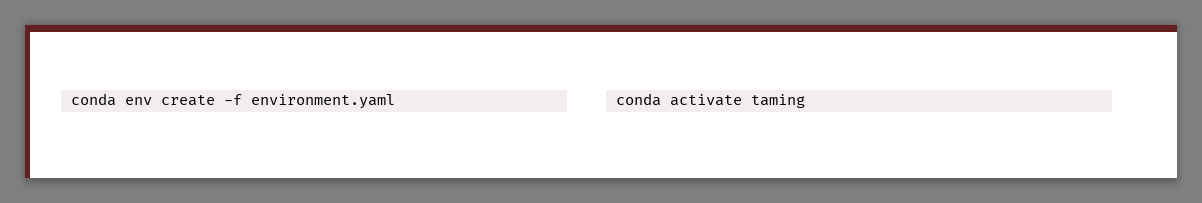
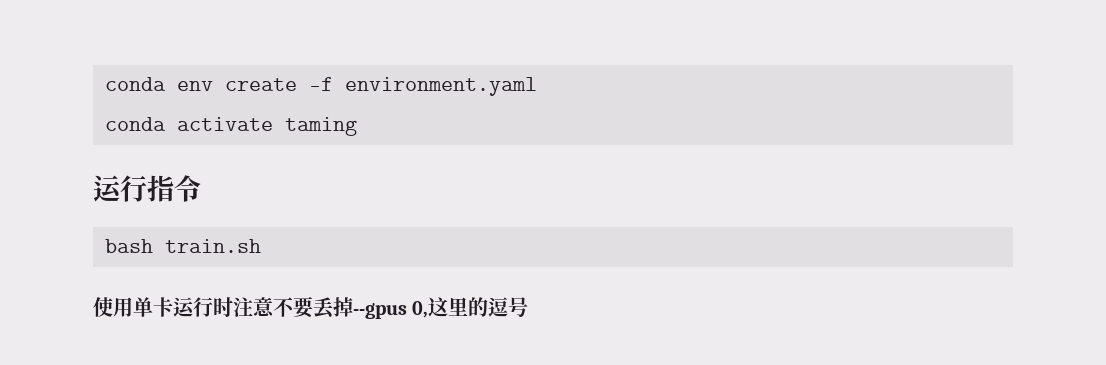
+ 运行指令
+ bash train.sh
+ 使用单卡运行时注意不要丢掉--gpus 0,这里的逗号

